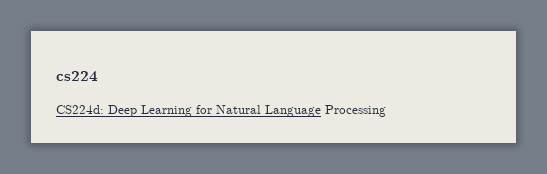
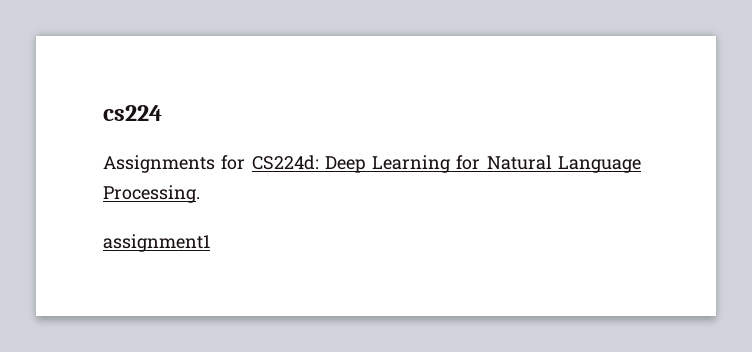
- CS224d: Deep Learning for Natural Language Processing
+ Assignments for CS224d: Deep Learning for Natural Language Processing.
+ assignment1

